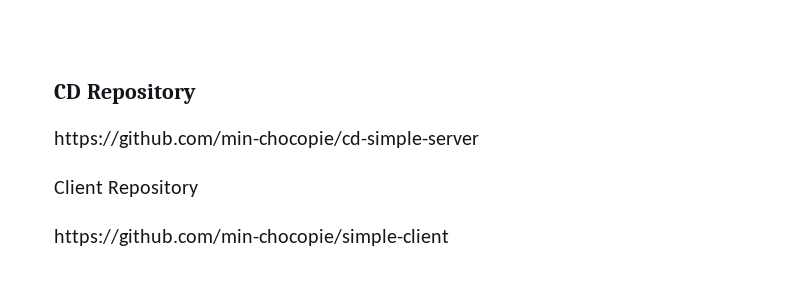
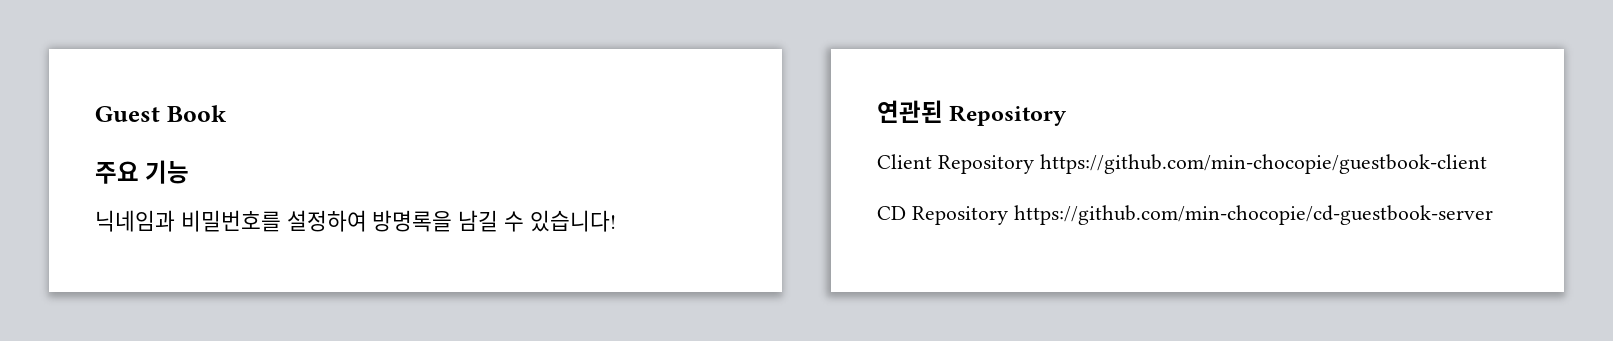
- CD Repository
- https://github.com/min-chocopie/cd-simple-server
+ Guest Book
+ 주요 기능
+ 닉네임과 비밀번호를 설정하여 방명록을 남길 수 있습니다!
+ 연관된 Repository
- Client Repository
- https://github.com/min-chocopie/simple-client
+ Client Repository https://github.com/min-chocopie/guestbook-client
+ CD Repository https://github.com/min-chocopie/cd-guestbook-server

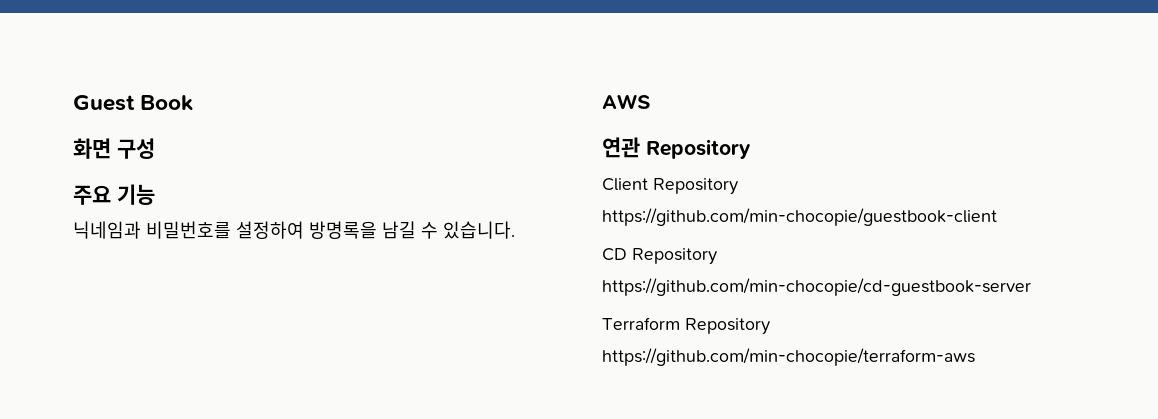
+ 화면 구성
- 닉네임과 비밀번호를 설정하여 방명록을 남길 수 있습니다!
- 연관된 Repository
+ 닉네임과 비밀번호를 설정하여 방명록을 남길 수 있습니다.
+ AWS
+ 연관 Repository
+ Terraform Repository https://github.com/min-chocopie/terraform-aws

